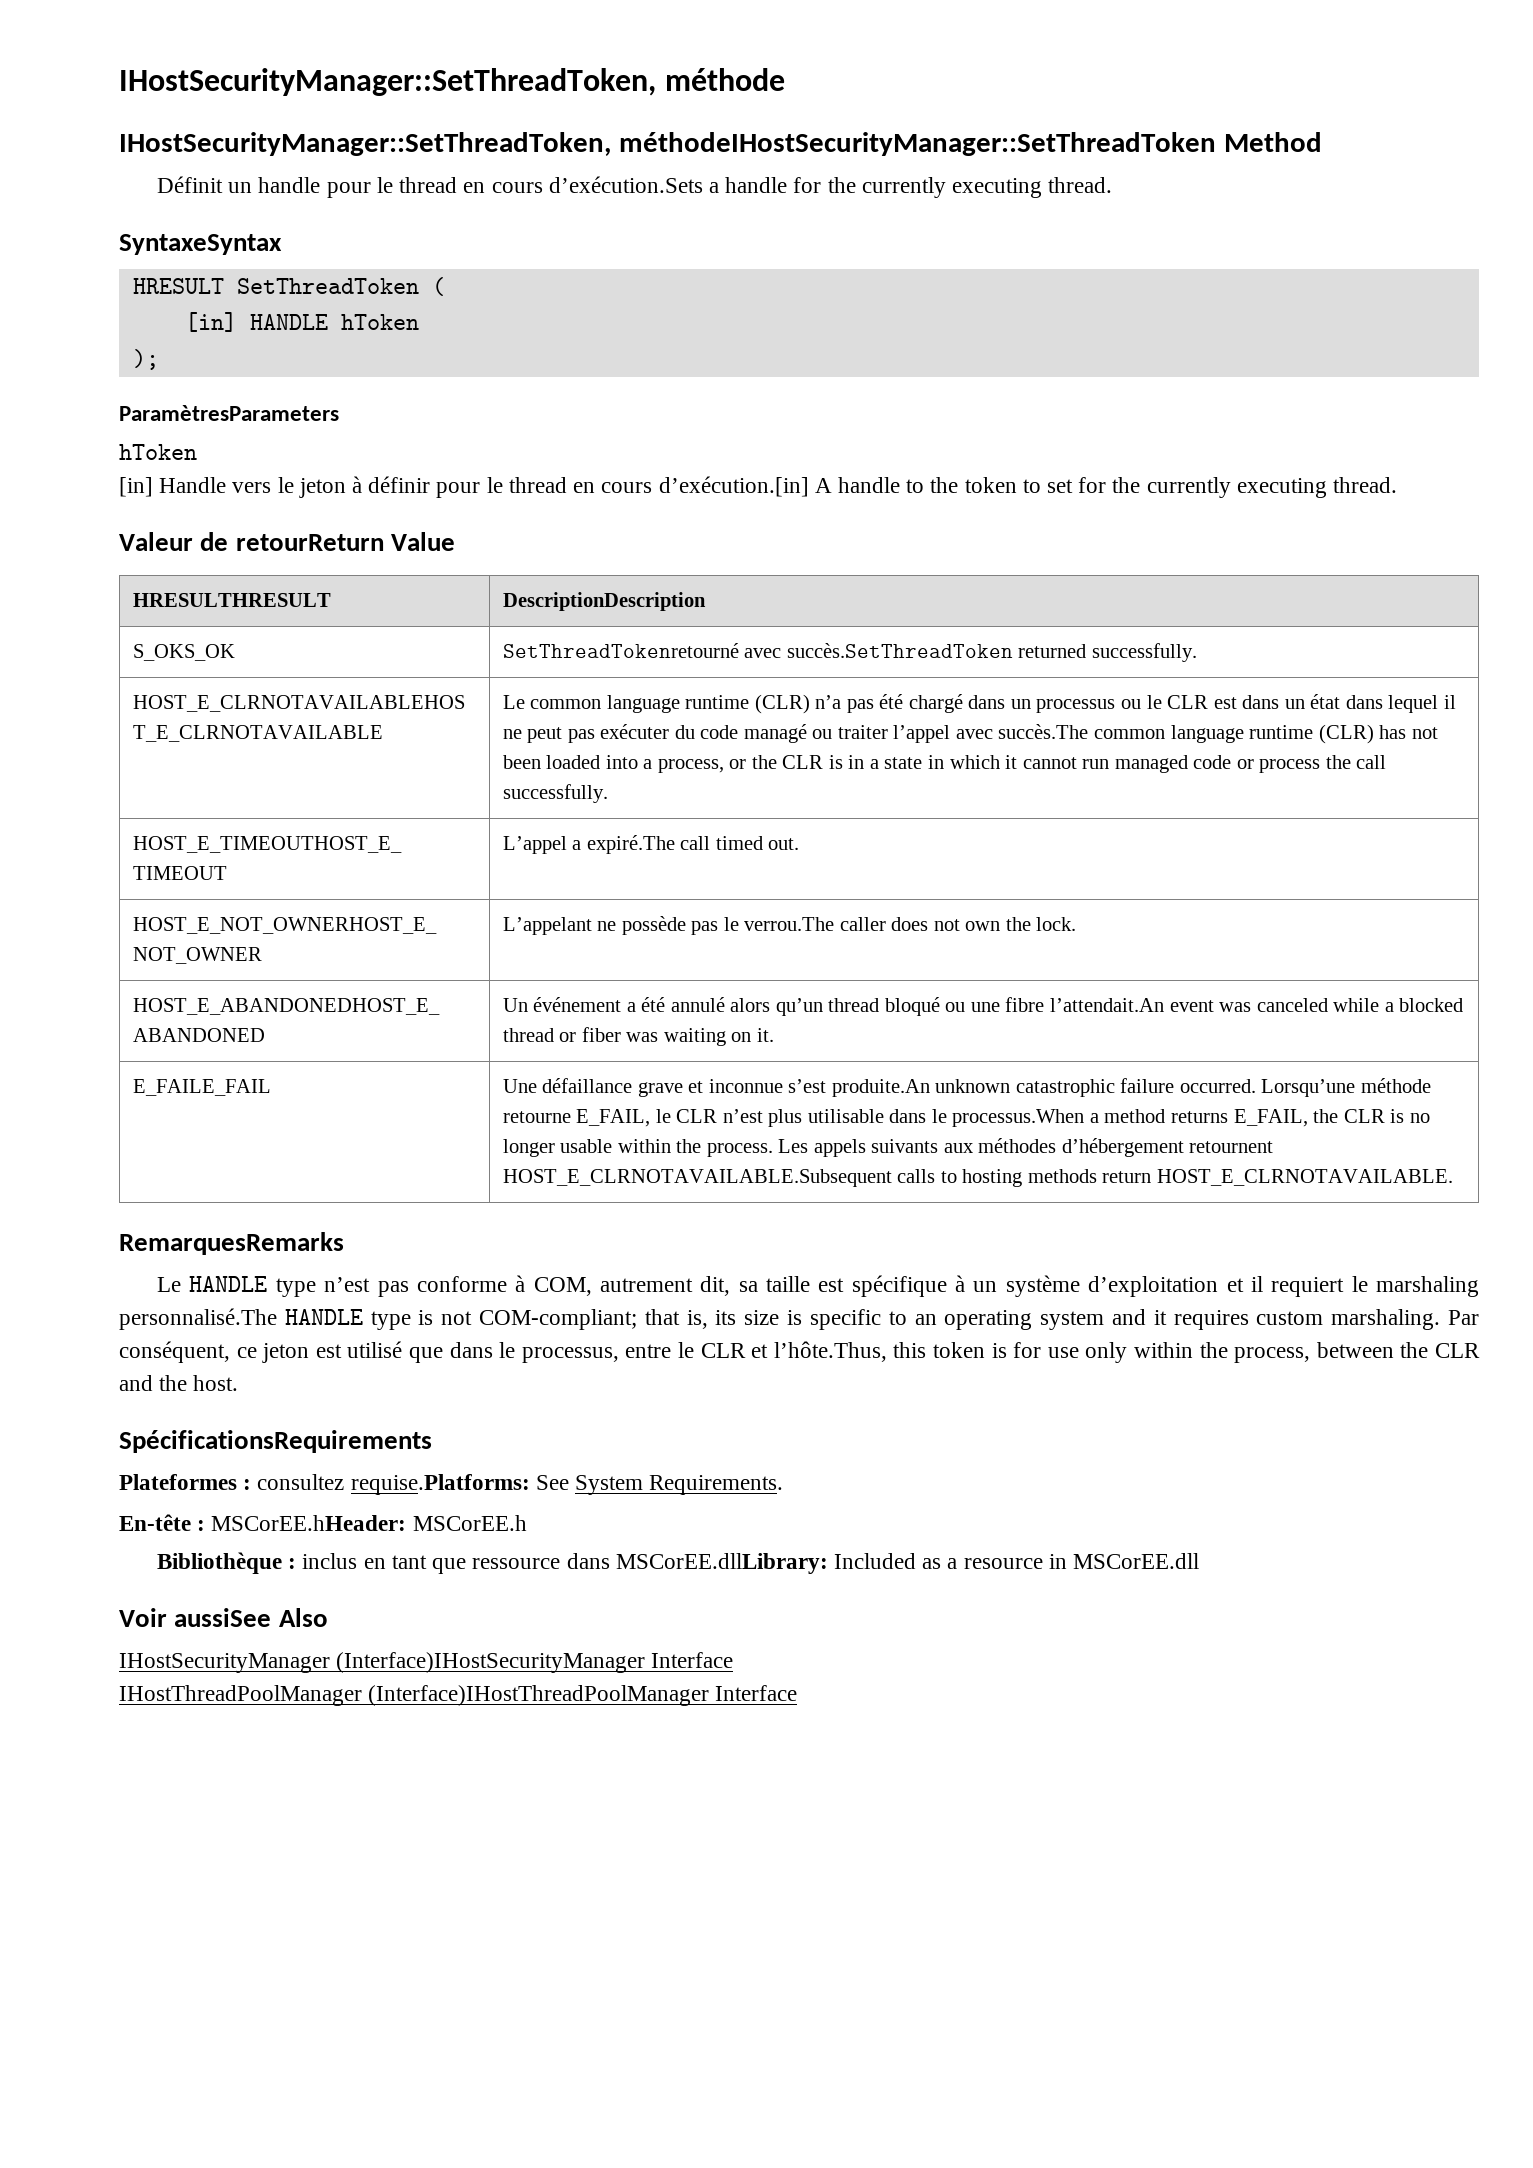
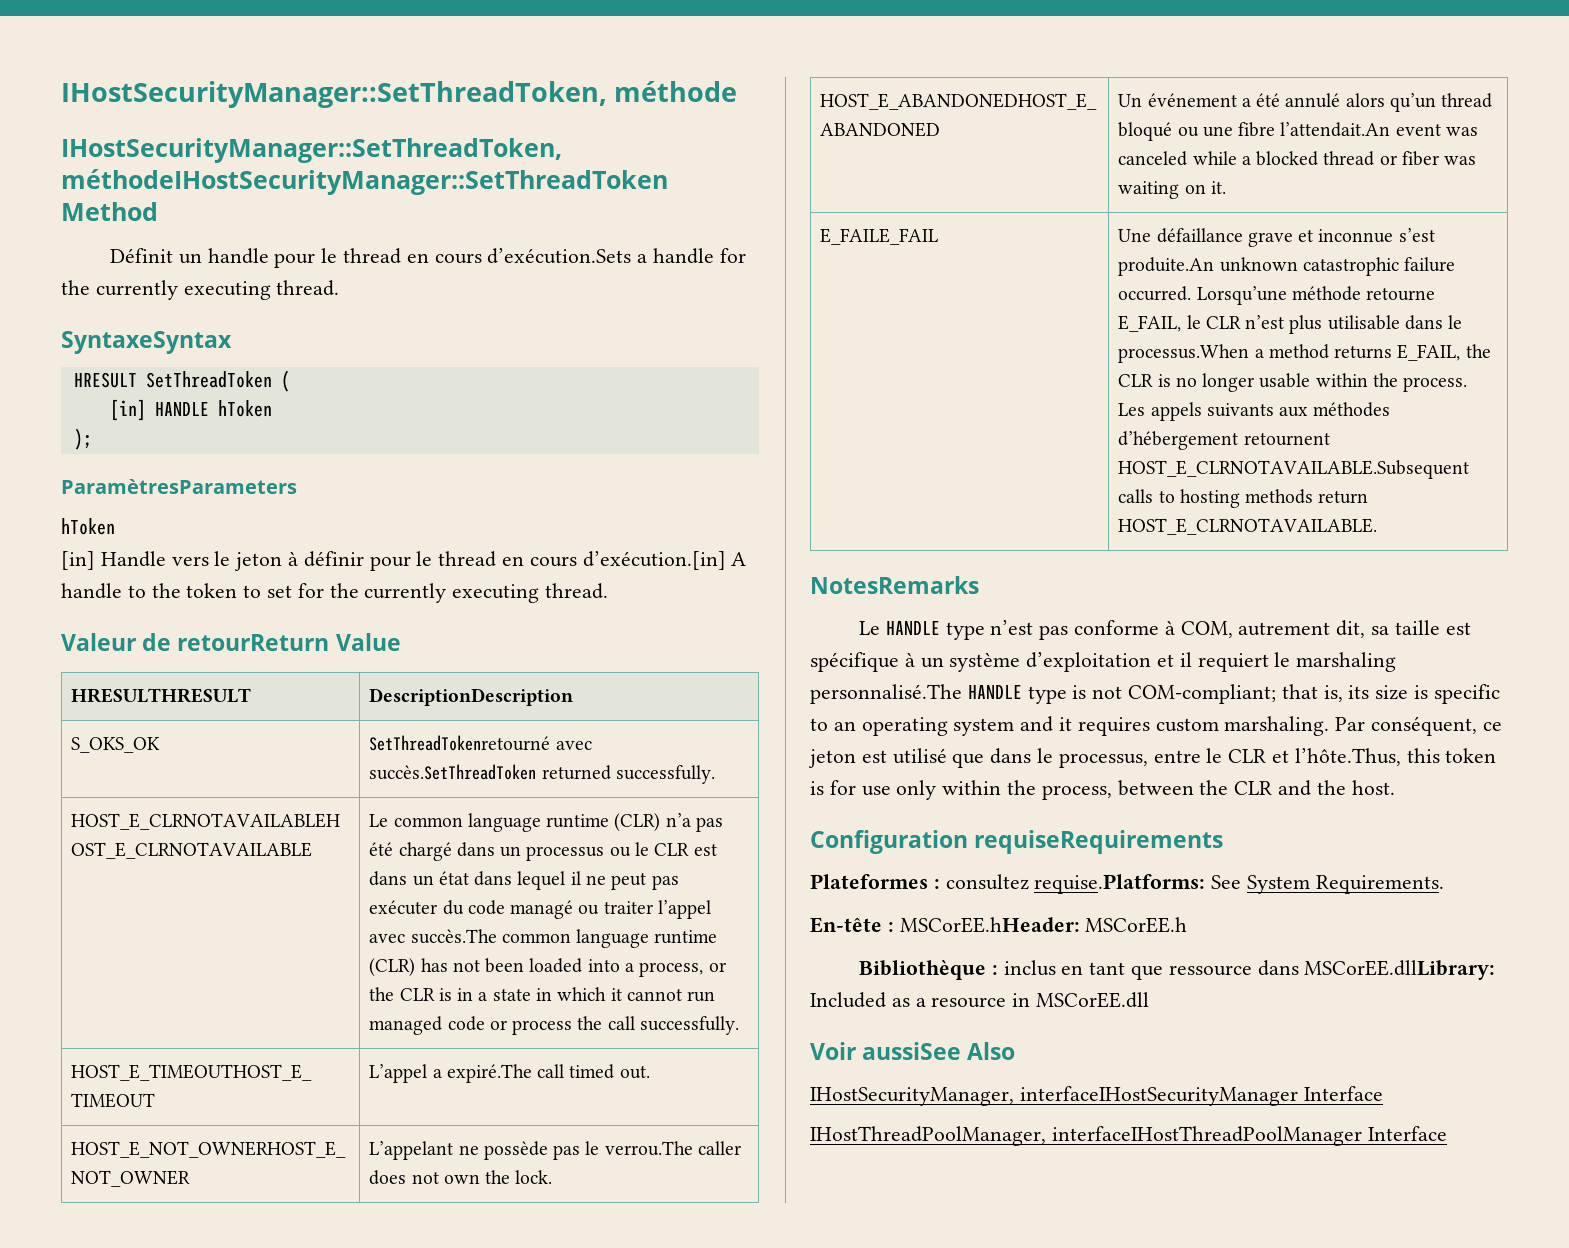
- RemarquesRemarks
+ NotesRemarks
- SpécificationsRequirements
+ Configuration requiseRequirements
- IHostSecurityManager (Interface)IHostSecurityManager Interface
+ IHostSecurityManager, interfaceIHostSecurityManager Interface
- IHostThreadPoolManager (Interface)IHostThreadPoolManager Interface
+ IHostThreadPoolManager, interfaceIHostThreadPoolManager Interface

